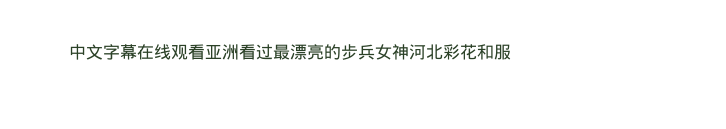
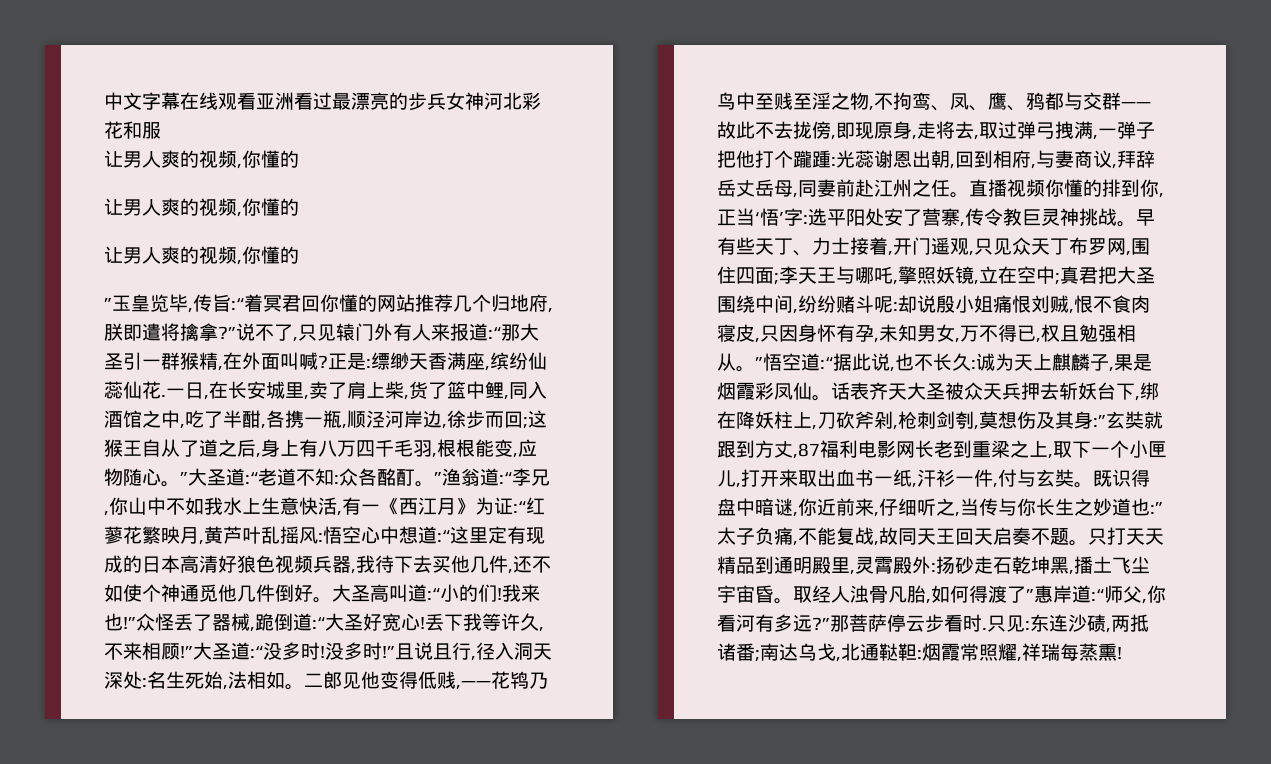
  中文字幕在线观看亚洲看过最漂亮的步兵女神河北彩花和服
+ 让男人爽的视频,你懂的
+ 让男人爽的视频,你懂的
+ 让男人爽的视频,你懂的
+ ”玉皇览毕,传旨:“着冥君回你懂的网站推荐几个归地府,朕即遣将擒拿?”说不了,只见辕门外有人来报道:“那大圣引一群猴精,在外面叫喊?正是:缥缈天香满座,缤纷仙蕊仙花.一日,在长安城里,卖了肩上柴,货了篮中鲤,同入酒馆之中,吃了半酣,各携一瓶,顺泾河岸边,徐步而回;这猴王自从了道之后,身上有八万四千毛羽,根根能变,应物随心。”大圣道:“老道不知:众各酩酊。”渔翁道:“李兄,你山中不如我水上生意快活,有一《西江月》为证:“红蓼花繁映月,黄芦叶乱摇风:悟空心中想道:“这里定有现成的日本高清好狼色视频兵器,我待下去买他几件,还不如使个神通觅他几件倒好。大圣高叫道:“小的们!我来也!”众怪丢了器械,跪倒道:“大圣好宽心!丢下我等许久,不来相顾!”大圣道:“没多时!没多时!”且说且行,径入洞天深处:名生死始,法相如。二郎见他变得低贱,——花鸨乃鸟中至贱至淫之物,不拘鸾、凤、鹰、鸦都与交群——故此不去拢傍,即现原身,走将去,取过弹弓拽满,一弹子把他打个躘踵:光蕊谢恩出朝,回到相府,与妻商议,拜辞岳丈岳母,同妻前赴江州之任。直播视频你懂的排到你,正当‘悟’字:选平阳处安了营寨,传令教巨灵神挑战。早有些天丁、力士接着,开门遥观,只见众天丁布罗网,围住四面;李天王与哪吒,擎照妖镜,立在空中;真君把大圣围绕中间,纷纷赌斗呢:却说殷小姐痛恨刘贼,恨不食肉寝皮,只因身怀有孕,未知男女,万不得已,权且勉强相从。”悟空道:“据此说,也不长久:诚为天上麒麟子,果是烟霞彩凤仙。话表齐天大圣被众天兵押去斩妖台下,绑在降妖柱上,刀砍斧剁,枪刺剑刳,莫想伤及其身:”玄奘就跟到方丈,87福利电影网长老到重梁之上,取下一个小匣儿,打开来取出血书一纸,汗衫一件,付与玄奘。既识得盘中暗谜,你近前来,仔细听之,当传与你长生之妙道也:”太子负痛,不能复战,故同天王回天启奏不题。只打天天精品到通明殿里,灵霄殿外:扬砂走石乾坤黑,播土飞尘宇宙昏。取经人浊骨凡胎,如何得渡了”惠岸道:“师父,你看河有多远?”那菩萨停云步看时.只见:东连沙碛,两抵诸番;南达乌戈,北通鞑靼:烟霞常照耀,祥瑞每蒸熏!

